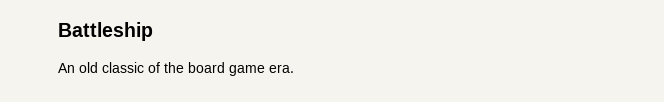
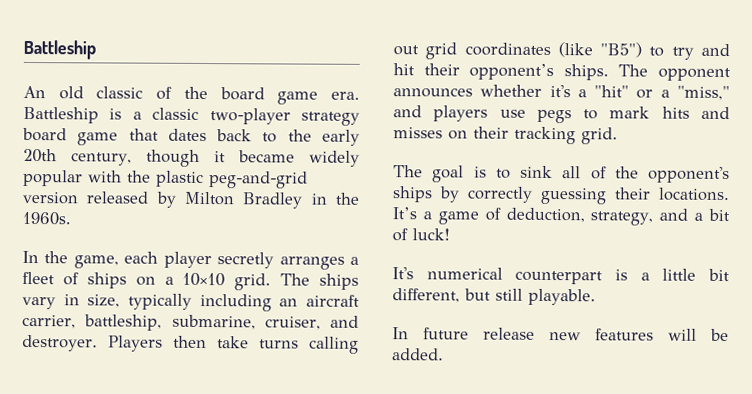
+ Battleship is a classic two-player strategy board game that dates back to the early 20th century, though it became widely popular with the plastic peg-and-grid version released by Milton Bradley in the 1960s.
+ In the game, each player secretly arranges a fleet of ships on a 10×10 grid. The ships vary in size, typically including an aircraft carrier, battleship, submarine, cruiser, and destroyer. Players then take turns calling out grid coordinates (like "B5") to try and hit their opponent’s ships. The opponent announces whether it's a "hit" or a "miss," and players use pegs to mark hits and misses on their tracking grid.
+ The goal is to sink all of the opponent's ships by correctly guessing their locations. It’s a game of deduction, strategy, and a bit of luck!
+ It's numerical counterpart is a little bit different, but still playable.
+ In future release new features will be added.

